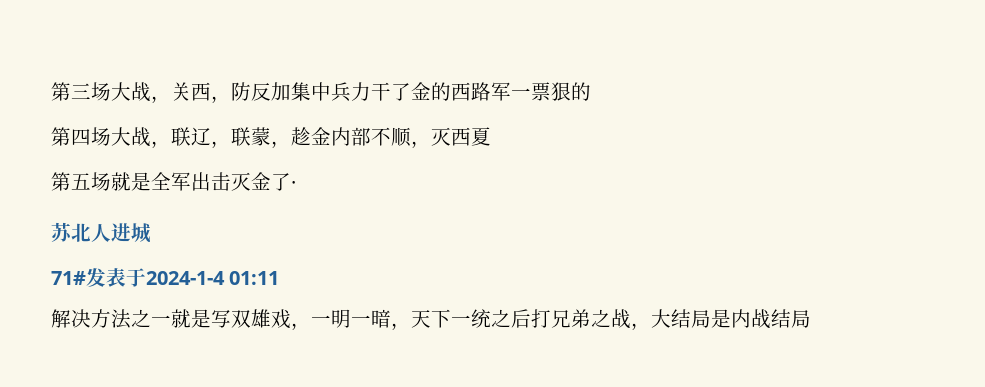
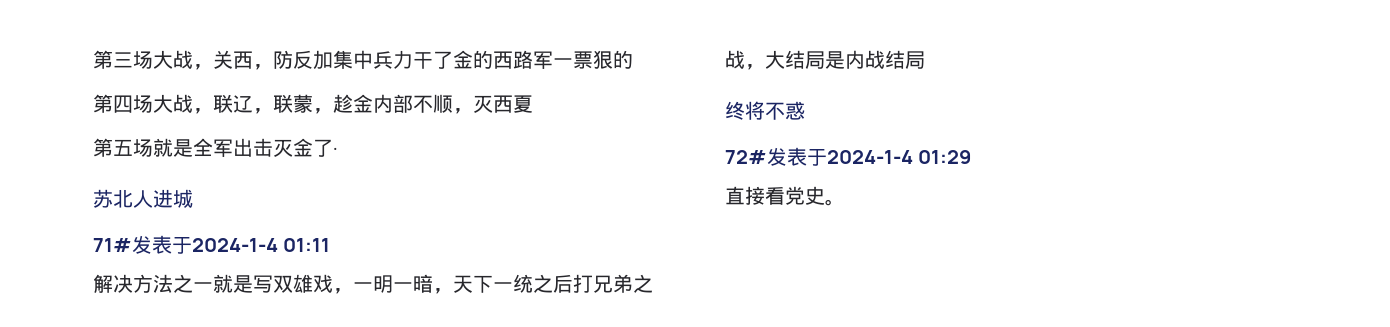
+ 终将不惑
+ 72#发表于2024-1-4 01:29
+ 直接看党史。

